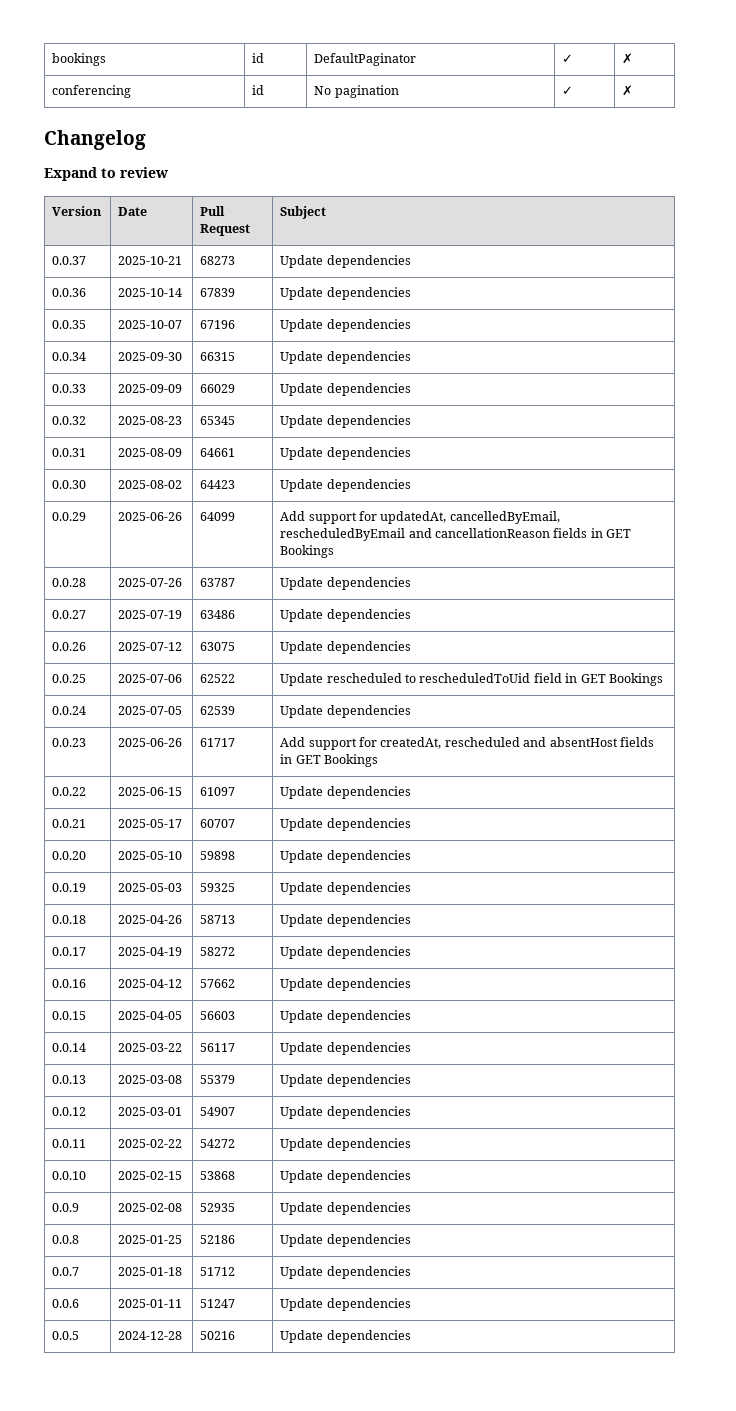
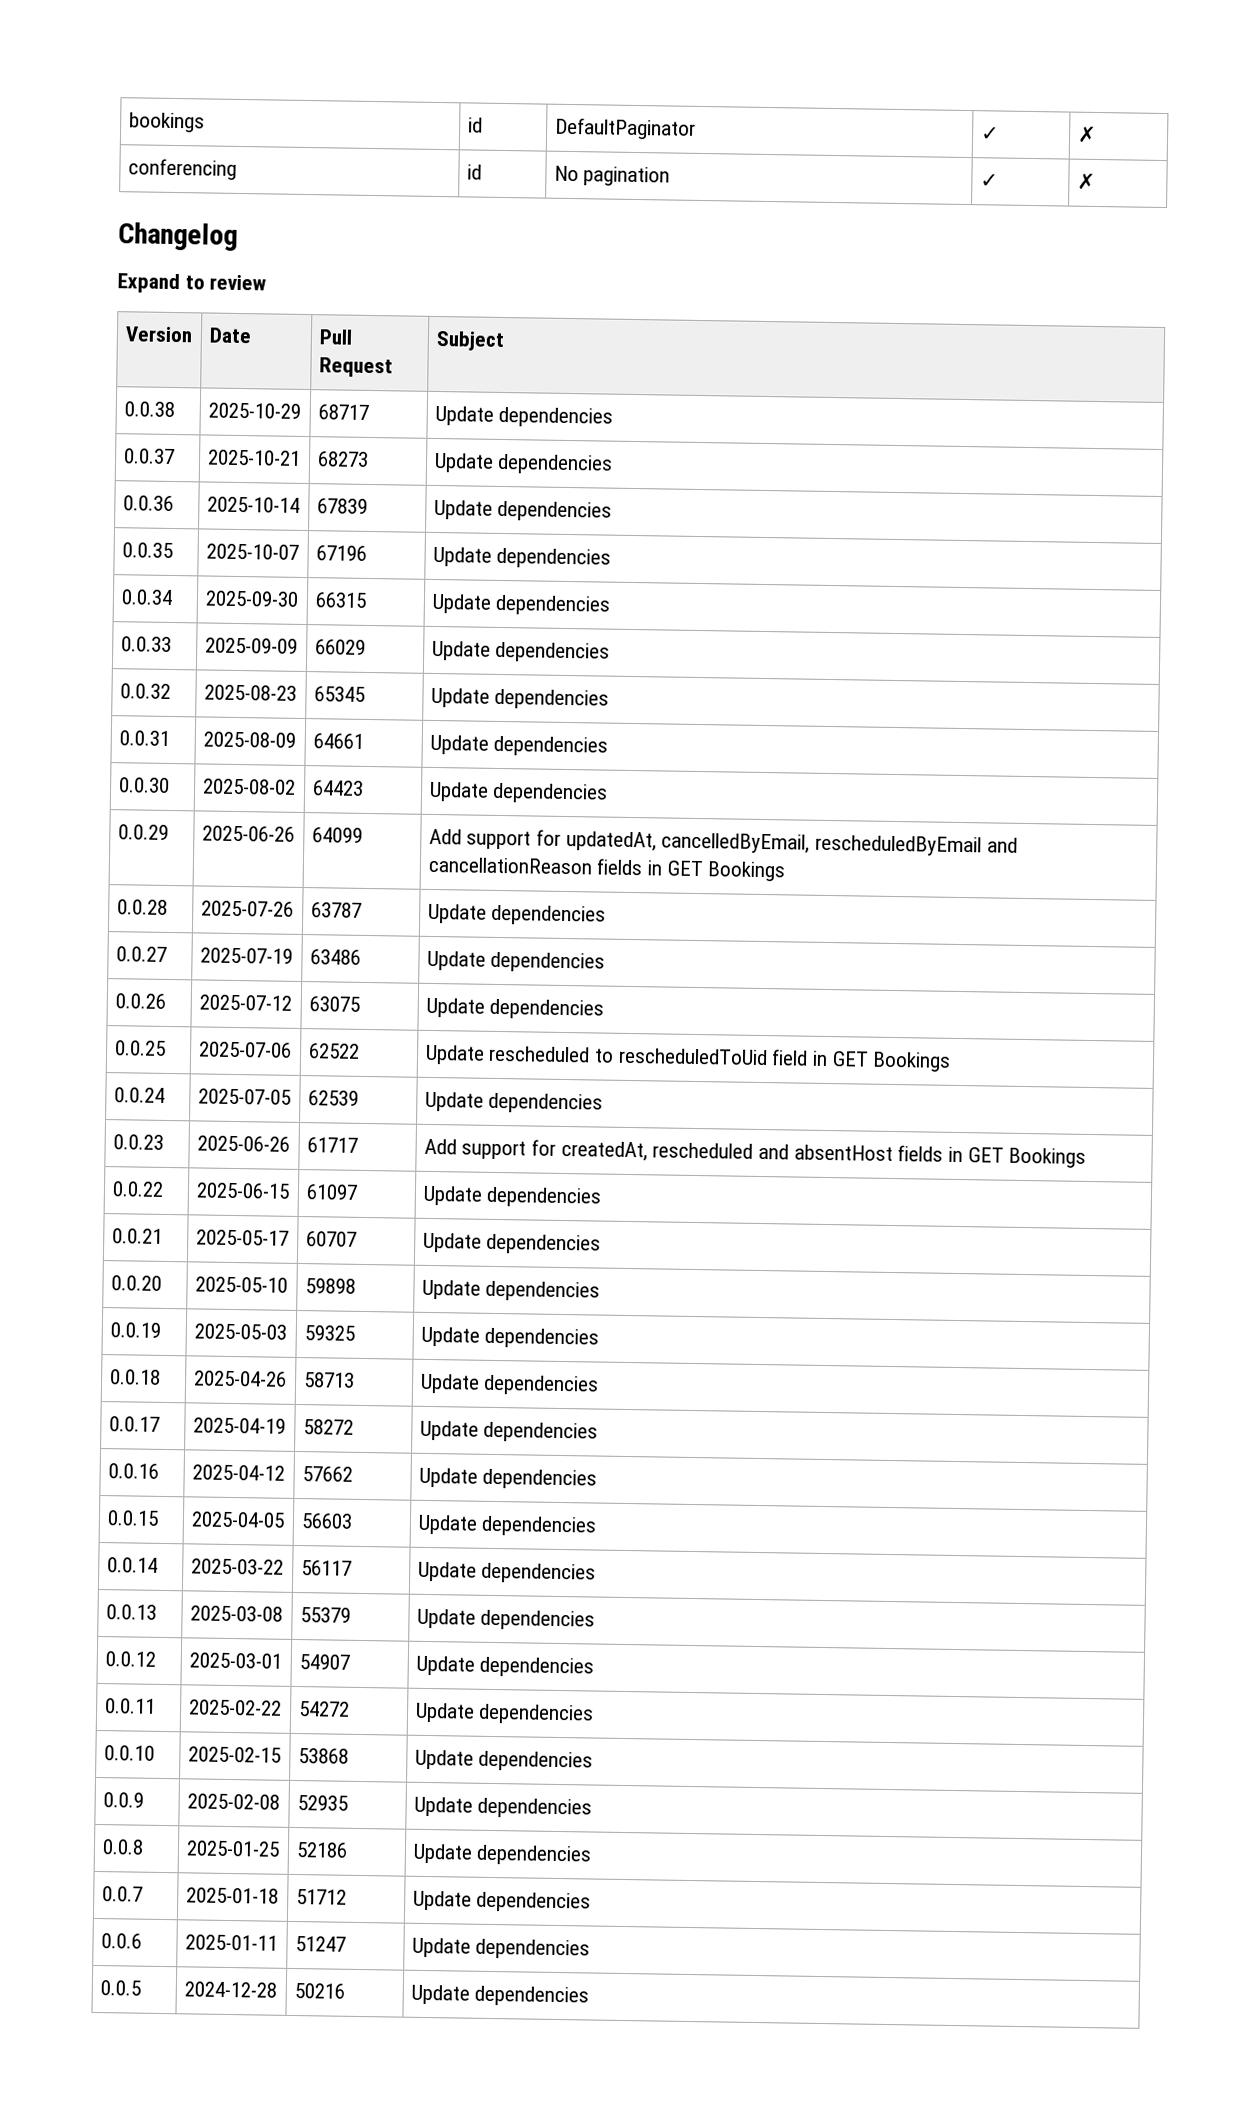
+ 0.0.38 | 2025-10-29 | 68717 | Update dependencies

